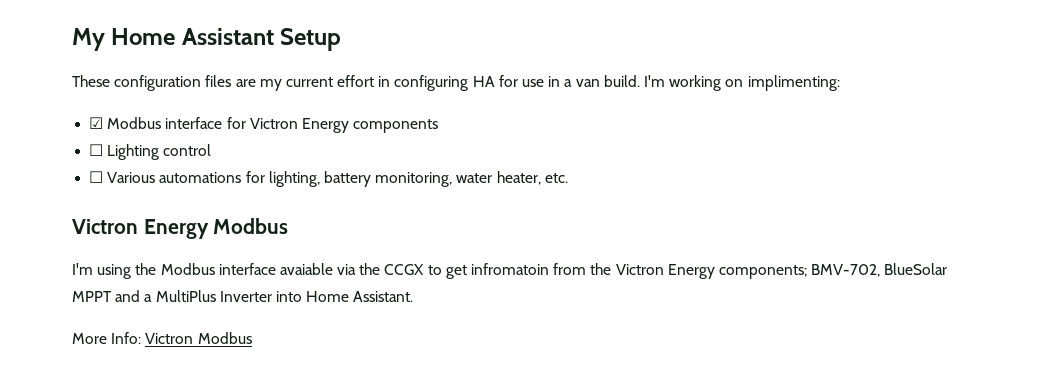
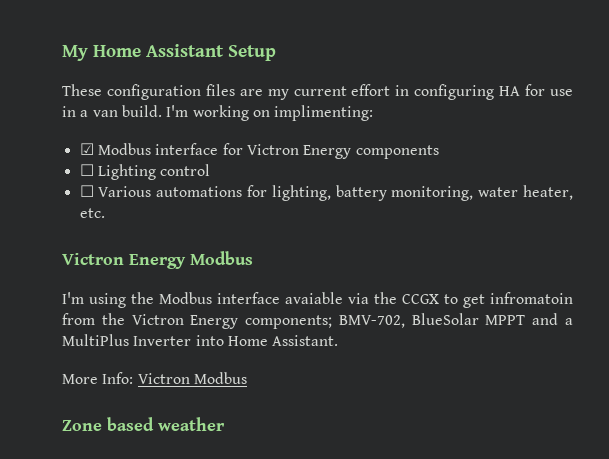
+ Zone based weather

